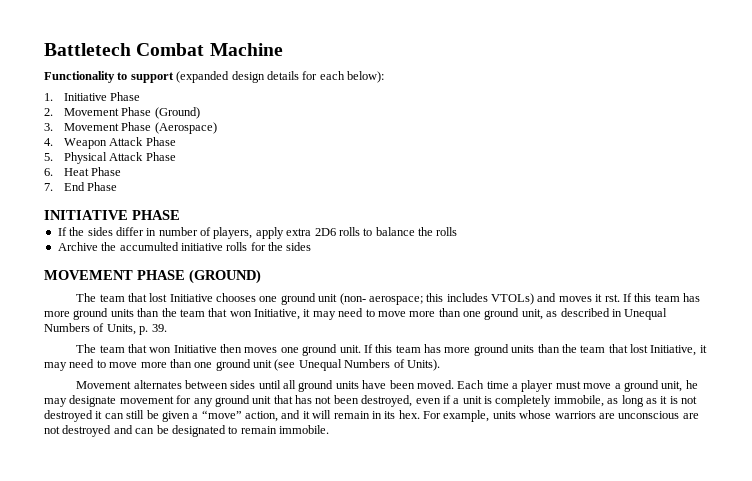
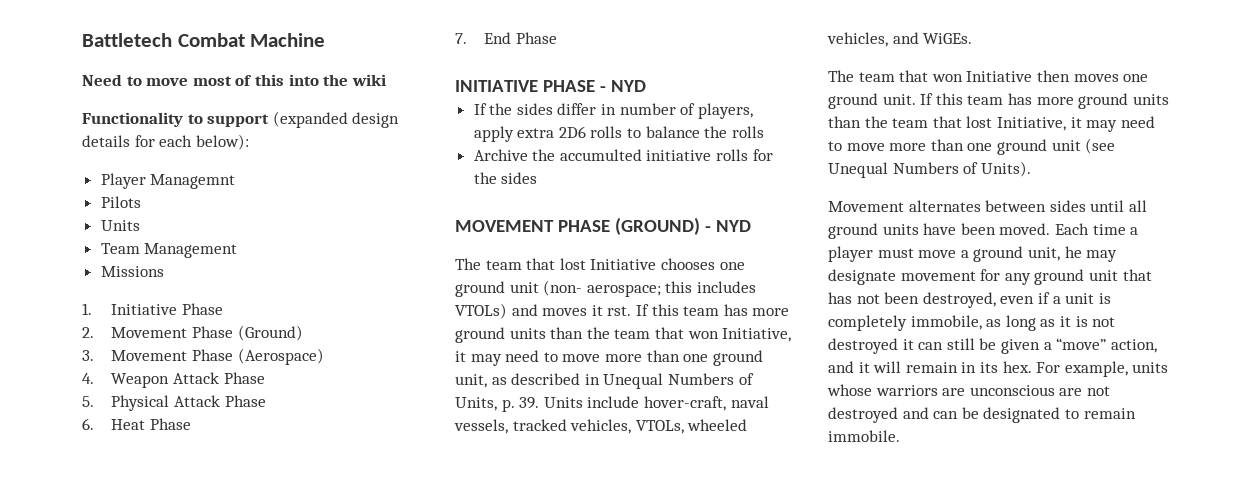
+ Need to move most of this into the wiki
+ Player Managemnt
+ Pilots
+ Units
+ Team Management
+ Missions
- INITIATIVE PHASE
+ INITIATIVE PHASE - NYD
- MOVEMENT PHASE (GROUND)
+ MOVEMENT PHASE (GROUND) - NYD
- If this team has more ground units than the team that won Initiative, it may need to move more than one ground unit, as described in Unequal Numbers of Units, p. 39.
+ If this team has more ground units than the team that won Initiative, it may need to move more than one ground unit, as described in Unequal Numbers of Units, p. 39. Units include hover-craft, naval vessels, tracked vehicles, VTOLs, wheeled vehicles, and WiGEs.

